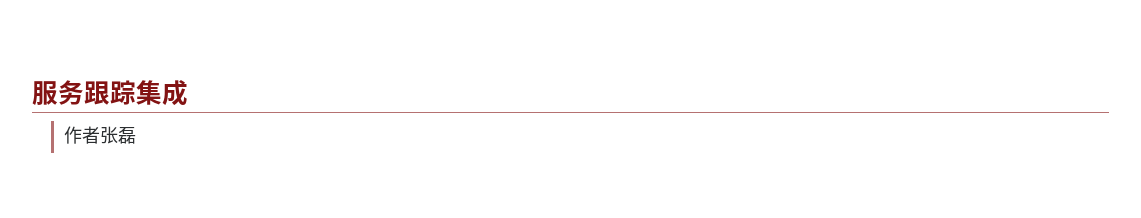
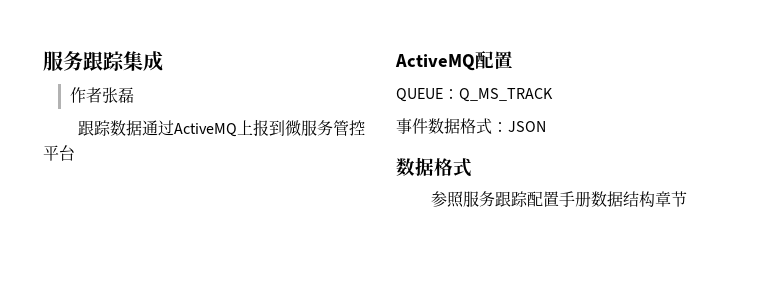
+ 跟踪数据通过ActiveMQ上报到微服务管控平台
+ ActiveMQ配置
+ QUEUE：Q_MS_TRACK
+ 事件数据格式：JSON
+ 数据格式
+ 参照服务跟踪配置手册数据结构章节

